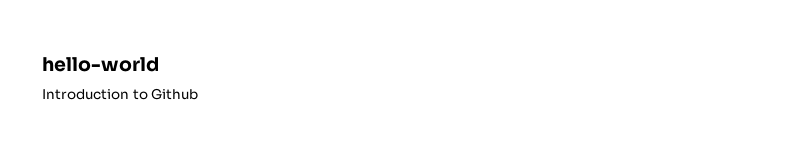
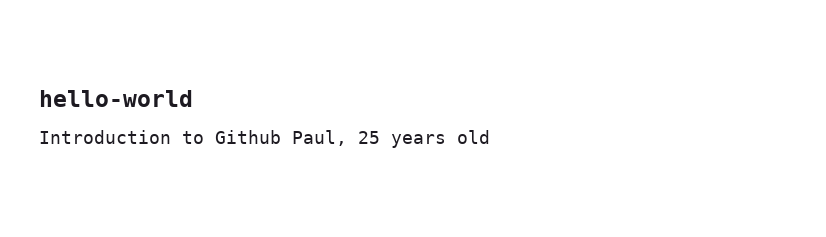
- Introduction to Github
+ Introduction to Github Paul, 25 years old

